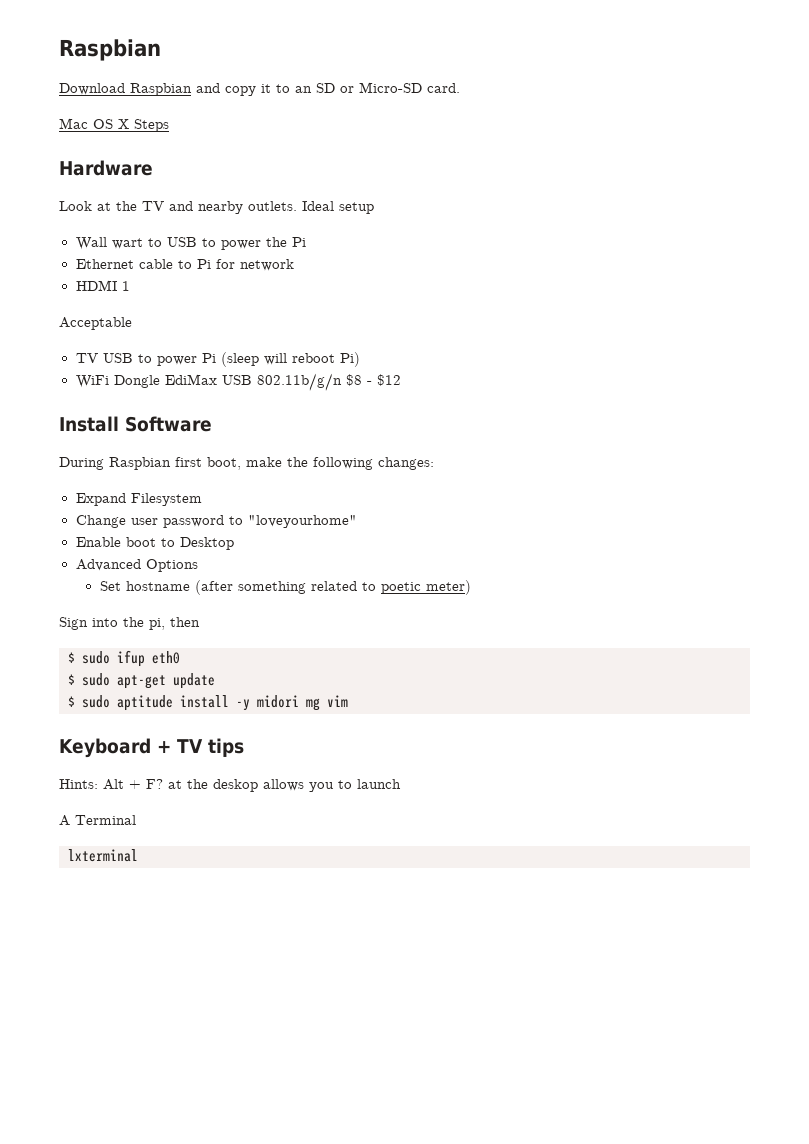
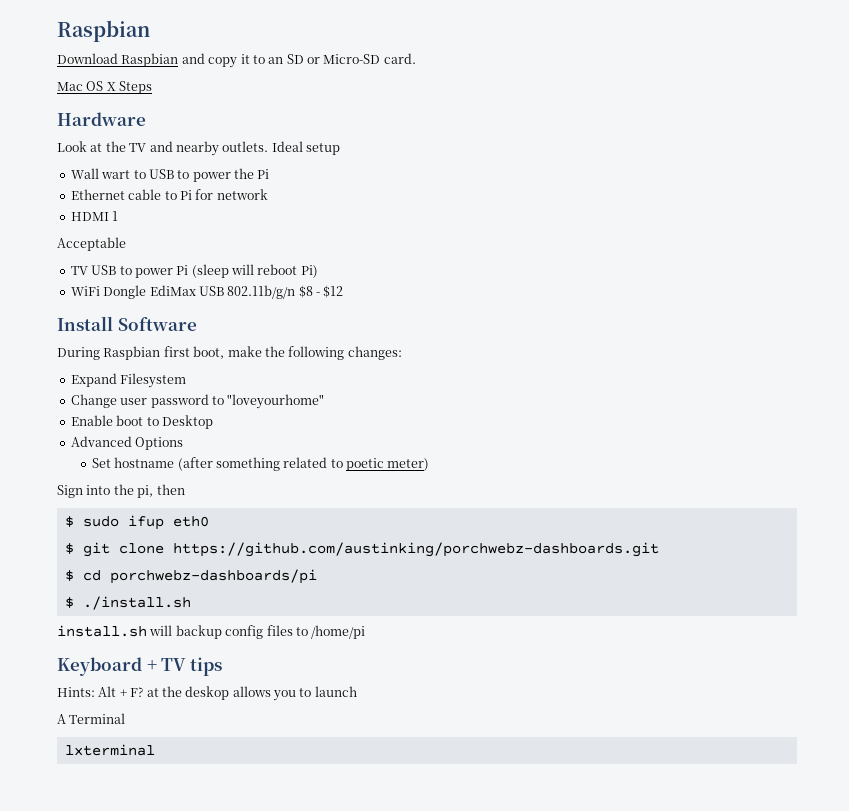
- $ sudo apt-get update
- $ sudo aptitude install -y midori mg vim
+ $ git clone https://github.com/austinking/porchwebz-dashboards.git
+ $ cd porchwebz-dashboards/pi
+ $ ./install.sh
+ install.sh will backup config files to /home/pi

